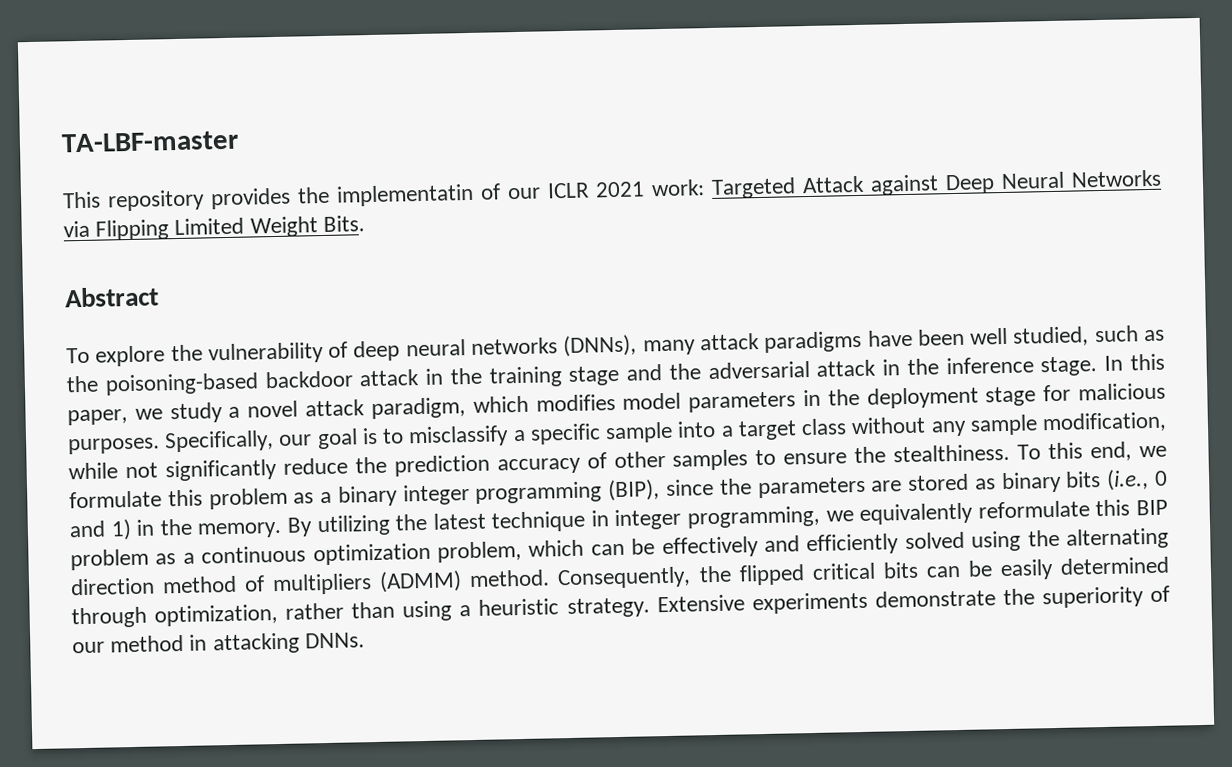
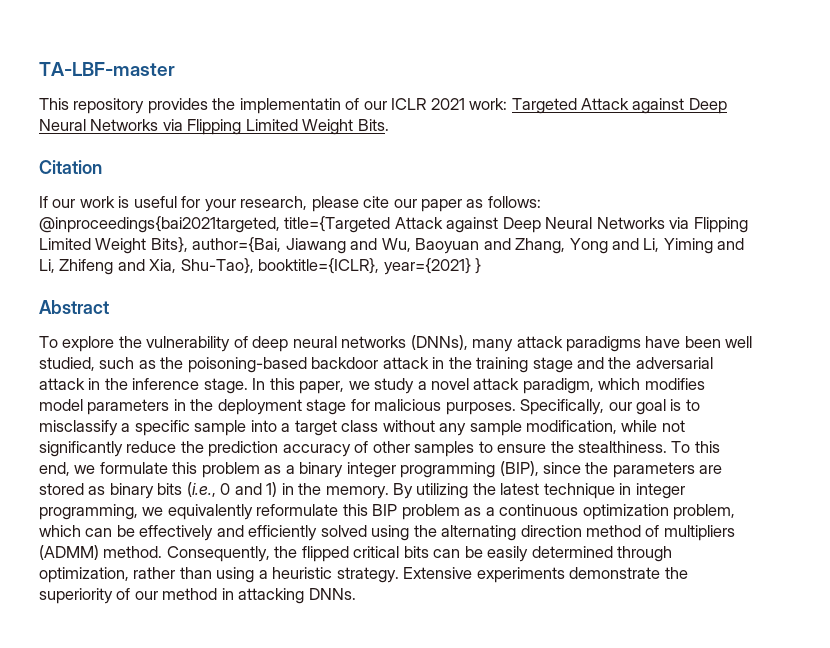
+ Citation
+ If our work is useful for your research, please cite our paper as follows: @inproceedings{bai2021targeted, title={Targeted Attack against Deep Neural Networks via Flipping Limited Weight Bits}, author={Bai, Jiawang and Wu, Baoyuan and Zhang, Yong and Li, Yiming and Li, Zhifeng and Xia, Shu-Tao}, booktitle={ICLR}, year={2021} }

